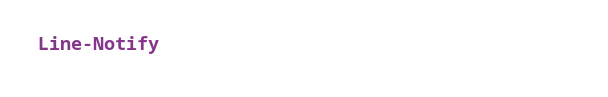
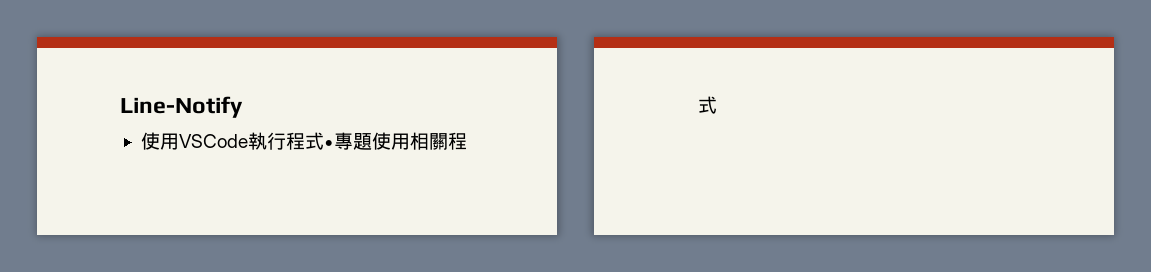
+ 使用VSCode執行程式•專題使用相關程式

